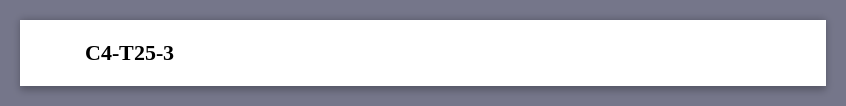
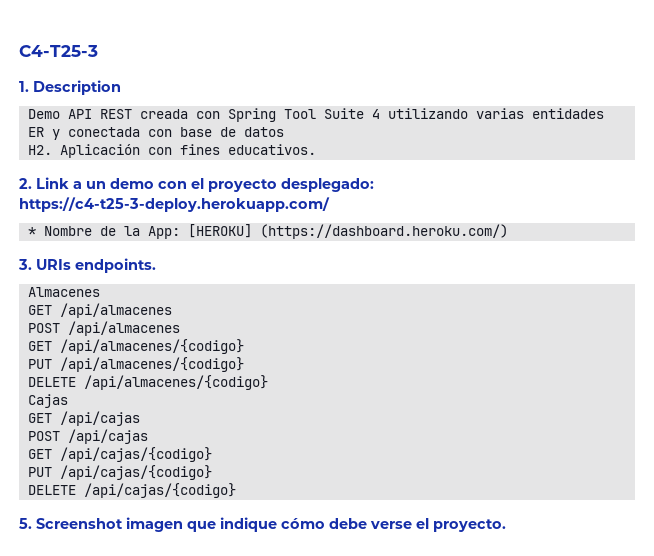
+ 1. Description
+ Demo API REST creada con Spring Tool Suite 4 utilizando varias entidades ER y conectada con base de datos
+ H2. Aplicación con fines educativos.
+ 2. Link a un demo con el proyecto desplegado: https://c4-t25-3-deploy.herokuapp.com/
+ * Nombre de la App: [HEROKU] (https://dashboard.heroku.com/)
+ 3. URIs endpoints.
+ Almacenes
+ GET /api/almacenes
+ POST /api/almacenes
+ GET /api/almacenes/{codigo}
+ PUT /api/almacenes/{codigo}
+ DELETE /api/almacenes/{codigo}
+ Cajas
+ GET /api/cajas
+ POST /api/cajas
+ GET /api/cajas/{codigo}
+ PUT /api/cajas/{codigo}
+ DELETE /api/cajas/{codigo}
+ 5. Screenshot imagen que indique cómo debe verse el proyecto.

